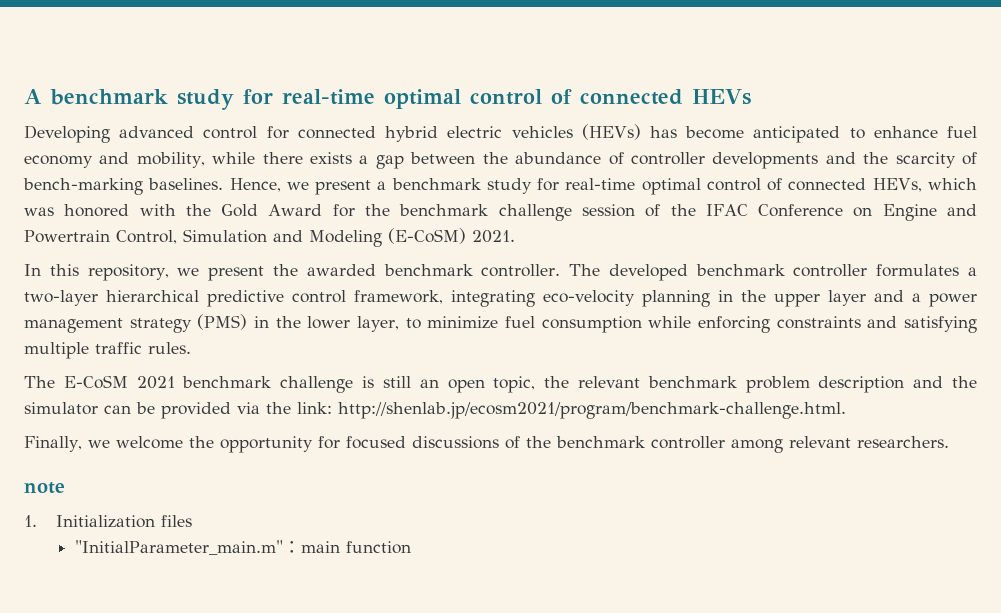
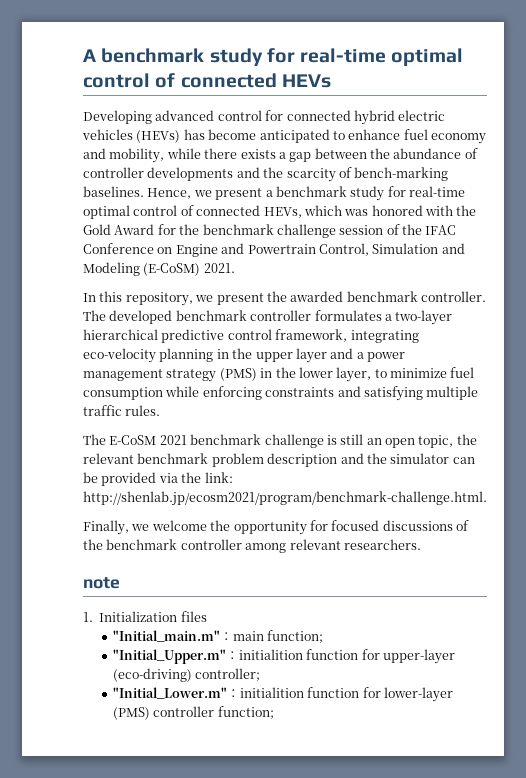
- "InitialParameter_main.m"：main function
+ "Initial_main.m"：main function;
+ "Initial_Upper.m"：initialition function for upper-layer (eco-driving) controller;
+ "Initial_Lower.m"：initialition function for lower-layer (PMS) controller function;

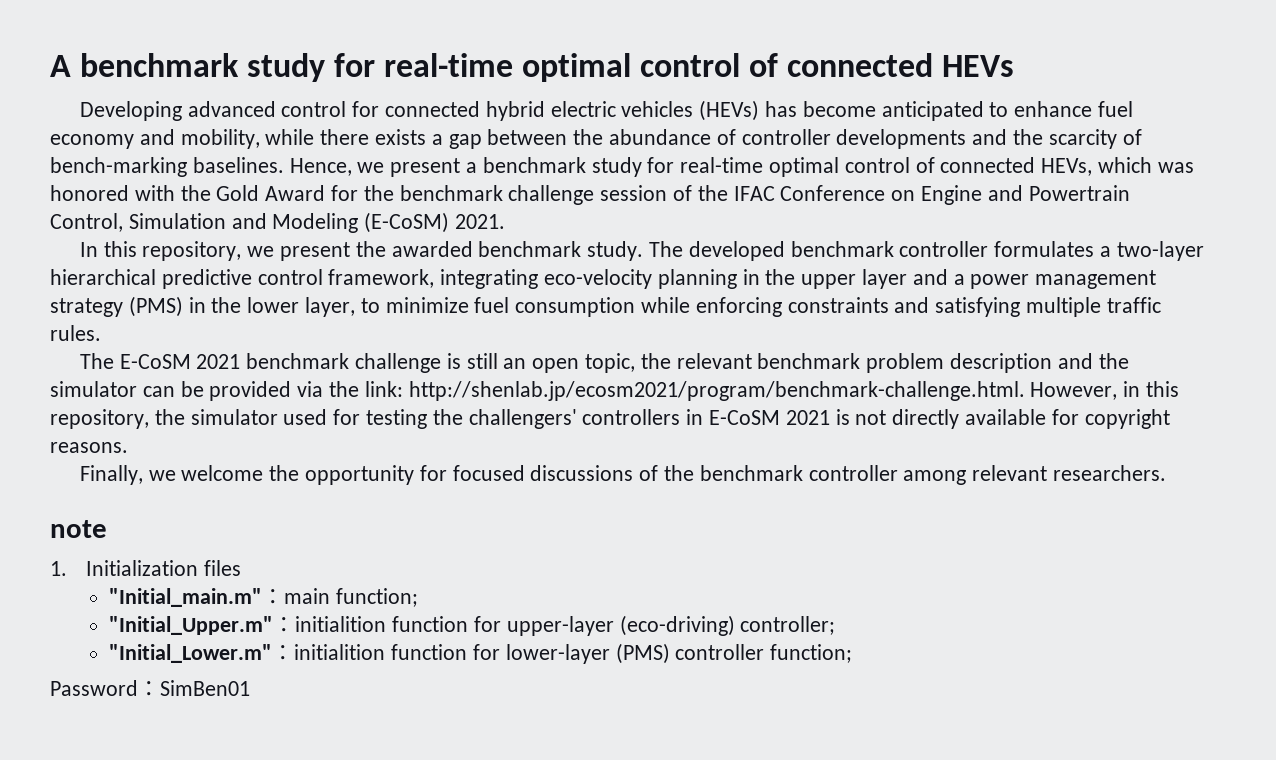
- In this repository, we present the awarded benchmark controller.
+ In this repository, we present the awarded benchmark study.
- The E-CoSM 2021 benchmark challenge is still an open topic, the relevant benchmark problem description and the simulator can be provided via the link: http://shenlab.jp/ecosm2021/program/benchmark-challenge.html.
+ The E-CoSM 2021 benchmark challenge is still an open topic, the relevant benchmark problem description and the simulator can be provided via the link: http://shenlab.jp/ecosm2021/program/benchmark-challenge.html. However, in this repository, the simulator used for testing the challengers' controllers in E-CoSM 2021 is not directly available for copyright reasons.
+ Password：SimBen01

